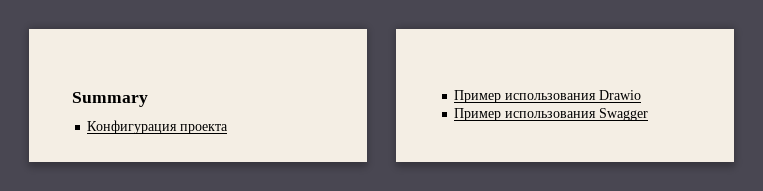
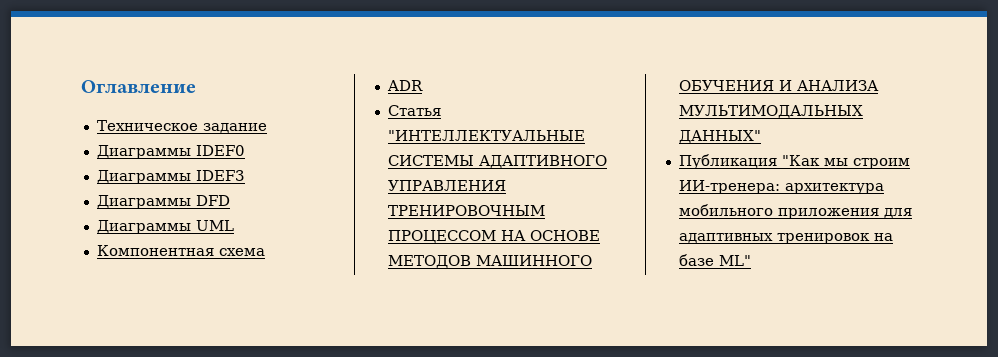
- Summary
- Конфигурация проекта
- Пример использования Drawio
- Пример использования Swagger
+ Оглавление
+ Техническое задание
+ Диаграммы IDEF0
+ Диаграммы IDEF3
+ Диаграммы DFD
+ Диаграммы UML
+ Компонентная схема
+ ADR
+ Статья "ИНТЕЛЛЕКТУАЛЬНЫЕ СИСТЕМЫ АДАПТИВНОГО УПРАВЛЕНИЯ ТРЕНИРОВОЧНЫМ ПРОЦЕССОМ НА ОСНОВЕ МЕТОДОВ МАШИННОГО ОБУЧЕНИЯ И АНАЛИЗА МУЛЬТИМОДАЛЬНЫХ ДАННЫХ"
+ Публикация "Как мы строим ИИ-тренера: архитектура мобильного приложения для адаптивных тренировок на базе ML"

